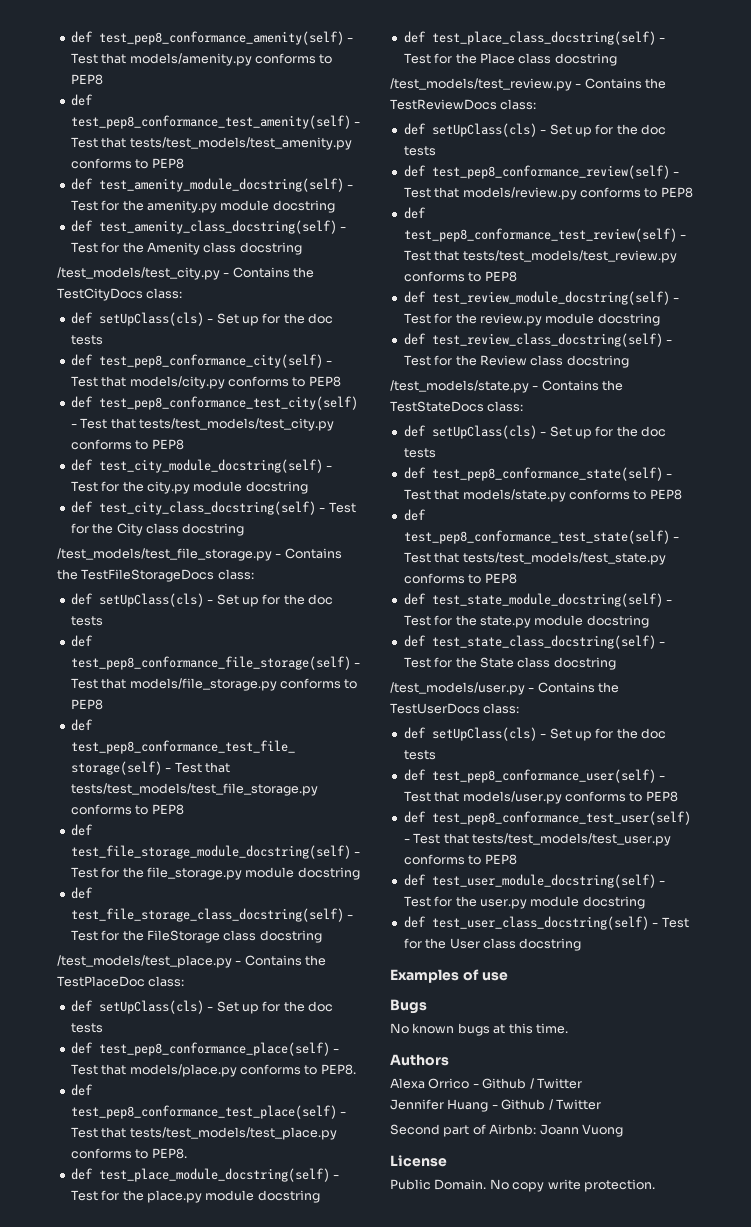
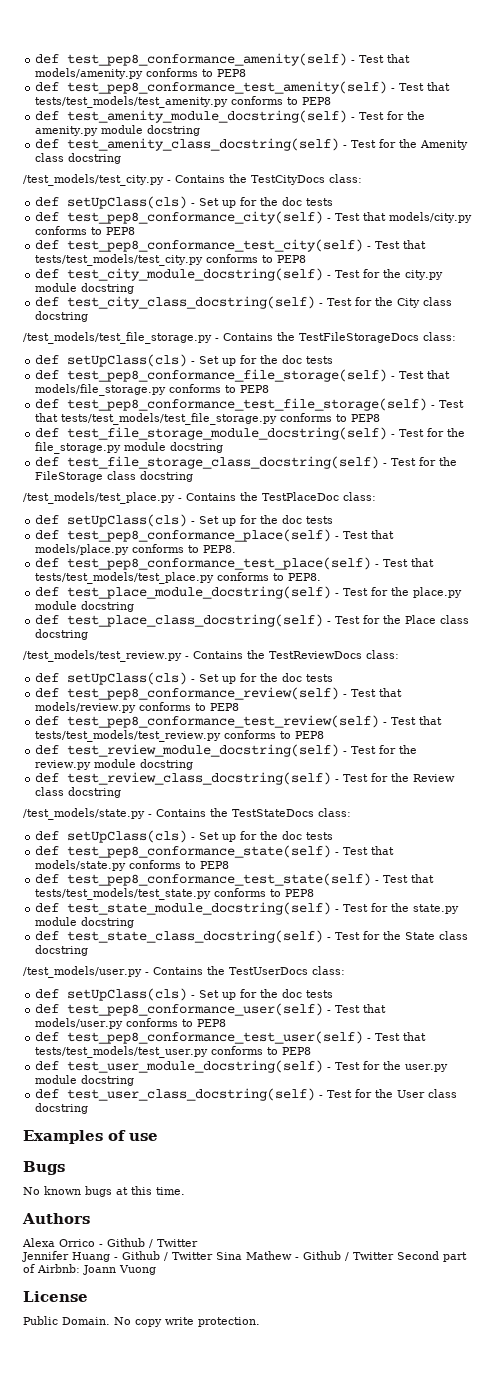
- Jennifer Huang - Github / Twitter
- Second part of Airbnb: Joann Vuong
+ Jennifer Huang - Github / Twitter Sina Mathew - Github / Twitter Second part of Airbnb: Joann Vuong

